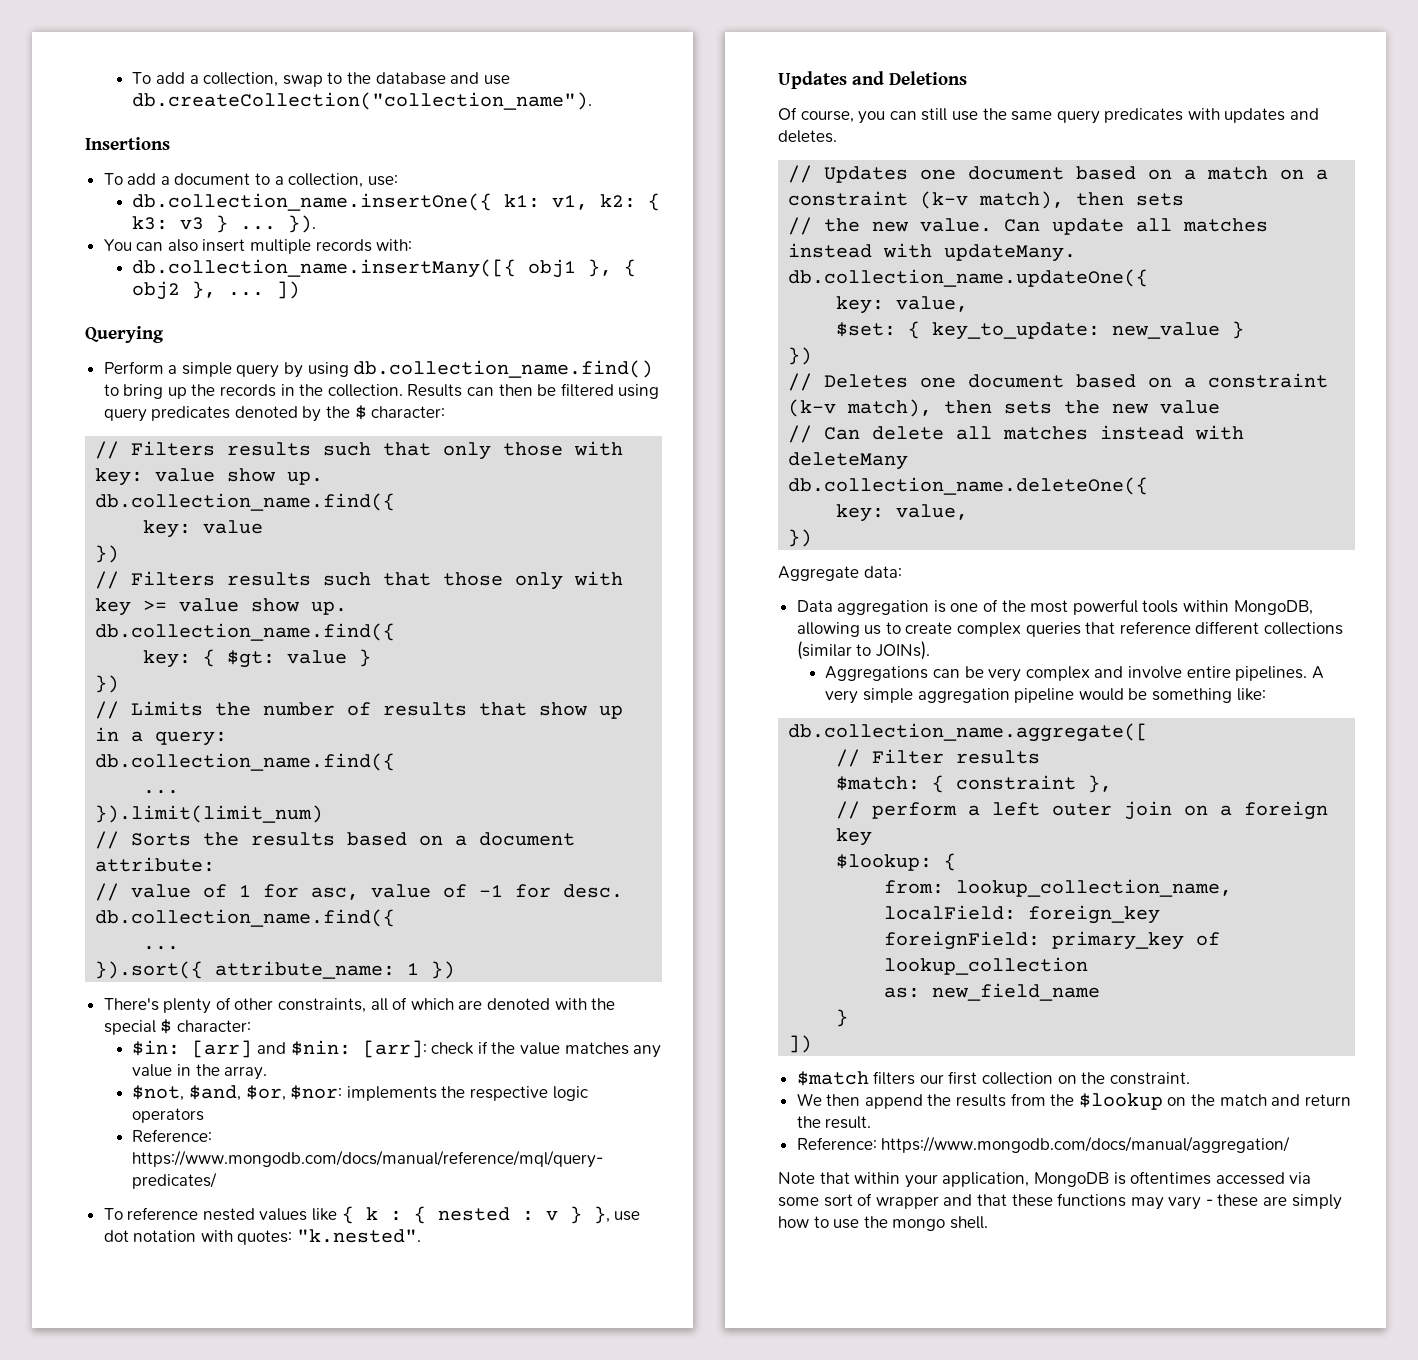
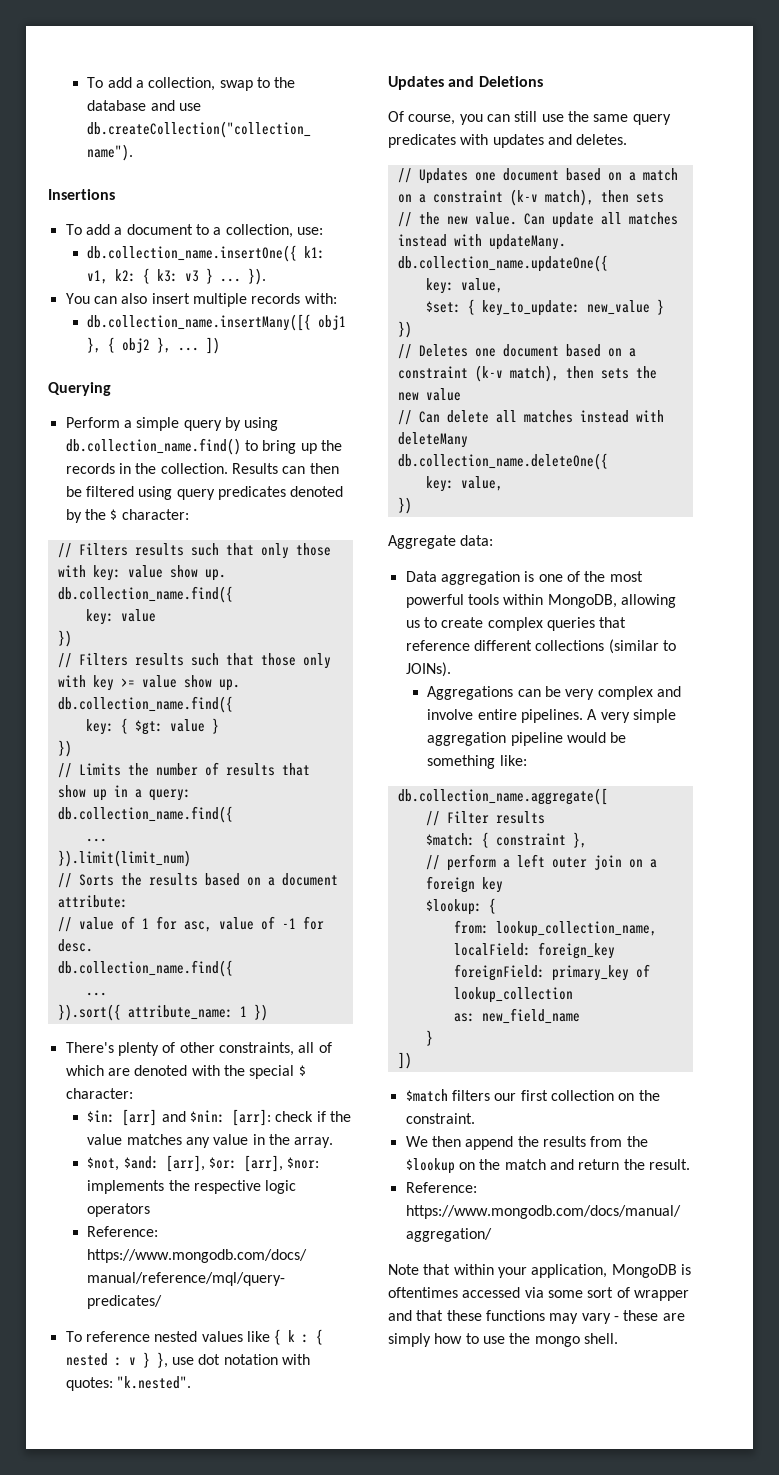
- $not, $and, $or, $nor: implements the respective logic operators
+ $not, $and: [arr], $or: [arr], $nor: implements the respective logic operators

